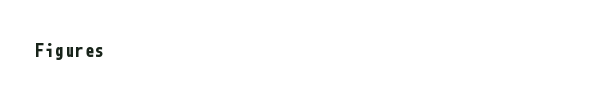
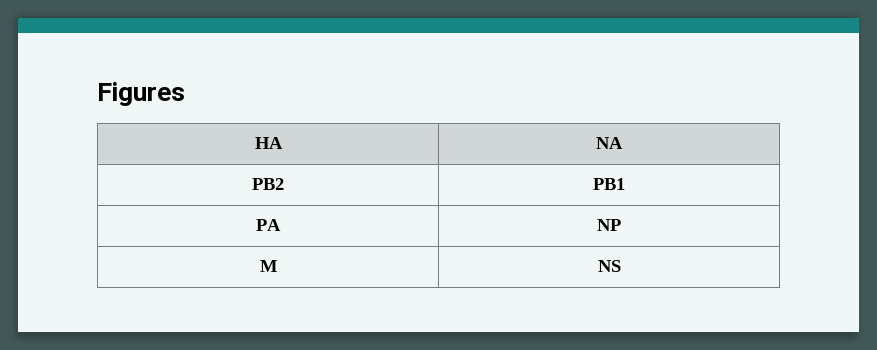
+ HA | NA
+ PB2 | PB1
+ PA | NP
+ M | NS

